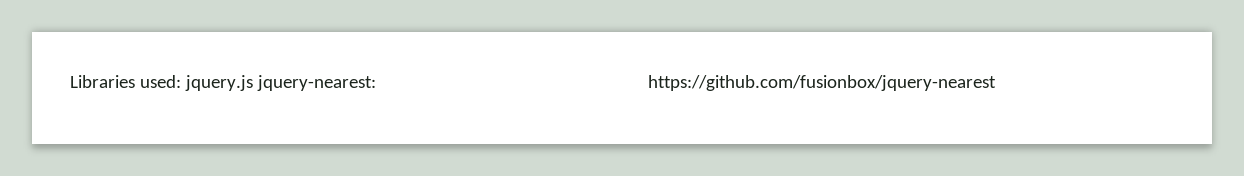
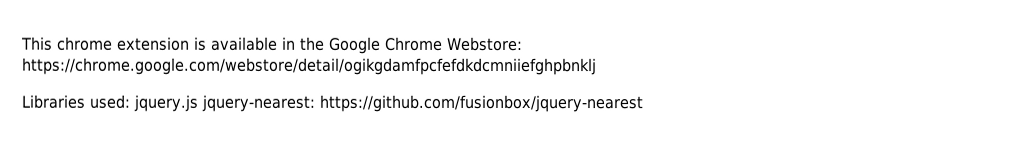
+ This chrome extension is available in the Google Chrome Webstore: https://chrome.google.com/webstore/detail/ogikgdamfpcfefdkdcmniiefghpbnklj

